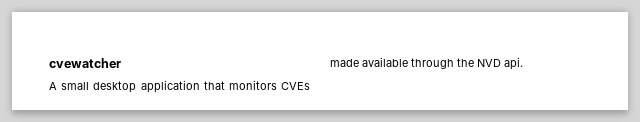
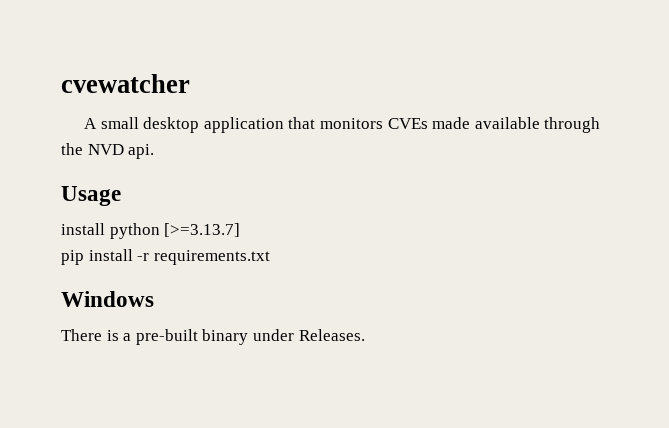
+ Usage
+ install python [>=3.13.7]
+ pip install -r requirements.txt
+ Windows
+ There is a pre-built binary under Releases.

